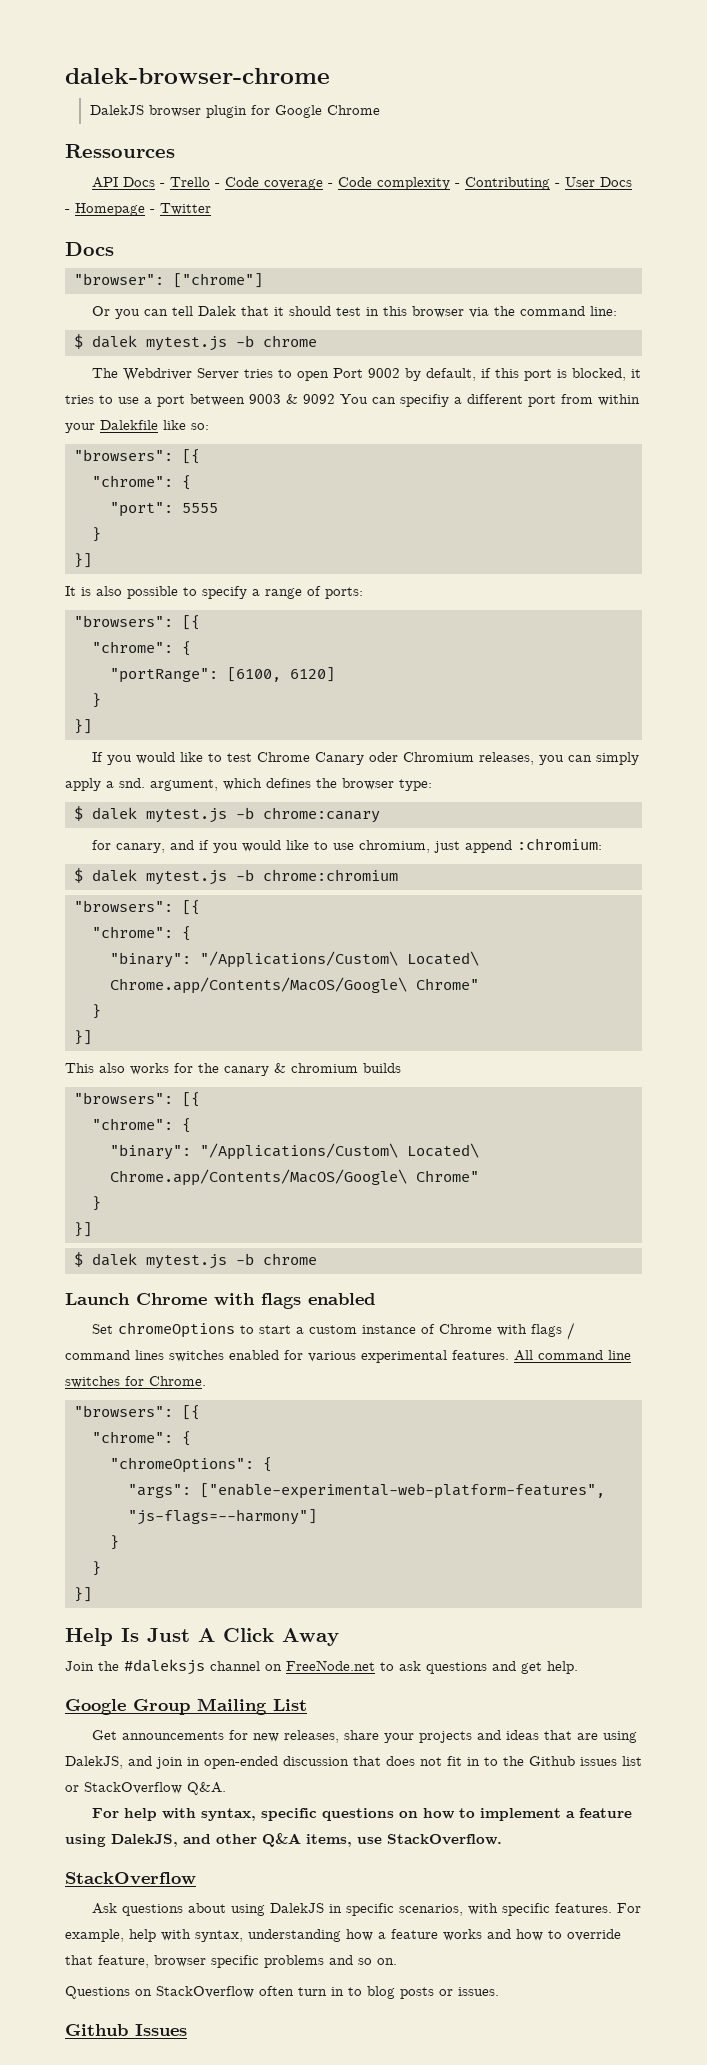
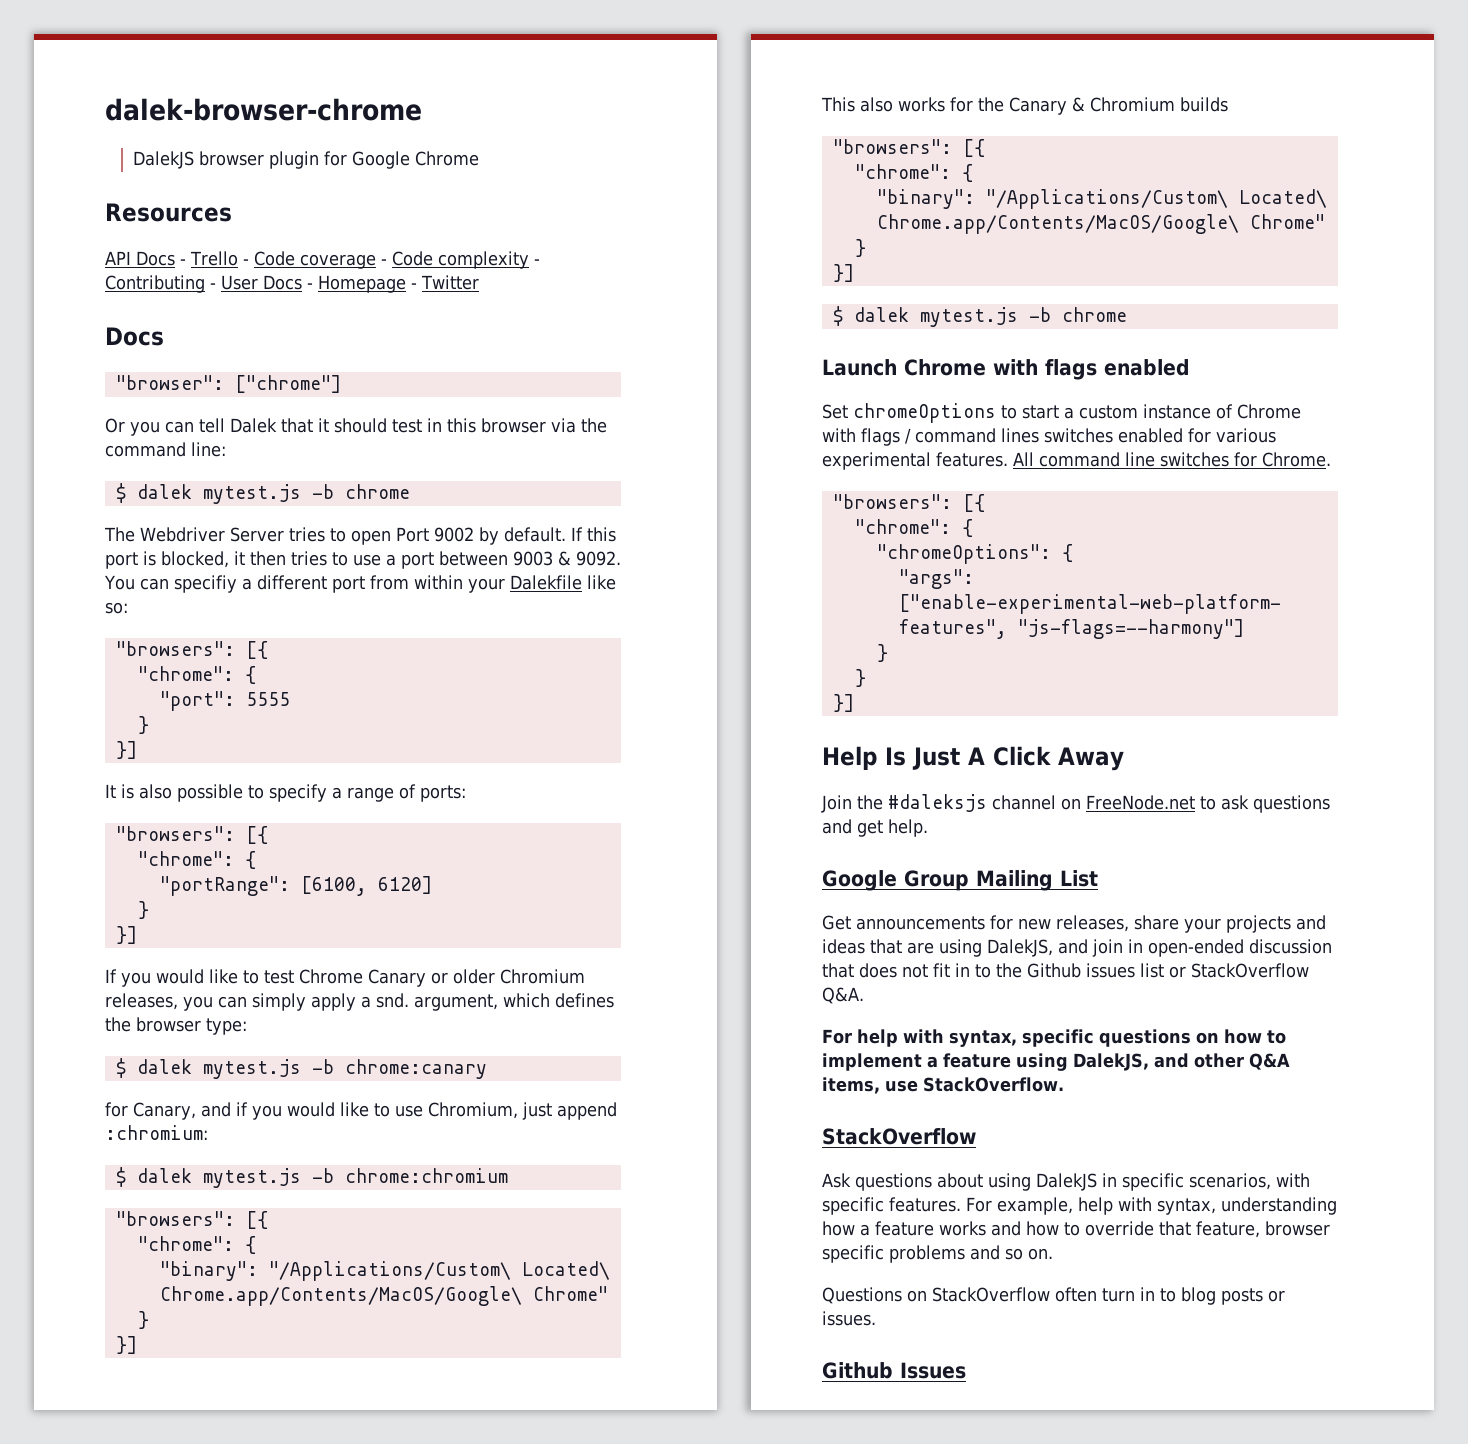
- Ressources
+ Resources
- The Webdriver Server tries to open Port 9002 by default, if this port is blocked, it tries to use a port between 9003 & 9092 You can specifiy a different port from within your Dalekfile like so:
+ The Webdriver Server tries to open Port 9002 by default. If this port is blocked, it then tries to use a port between 9003 & 9092. You can specifiy a different port from within your Dalekfile like so:
- If you would like to test Chrome Canary oder Chromium releases, you can simply apply a snd. argument, which defines the browser type:
+ If you would like to test Chrome Canary or older Chromium releases, you can simply apply a snd. argument, which defines the browser type:
- for canary, and if you would like to use chromium, just append :chromium:
+ for Canary, and if you would like to use Chromium, just append :chromium:
- This also works for the canary & chromium builds
+ This also works for the Canary & Chromium builds

